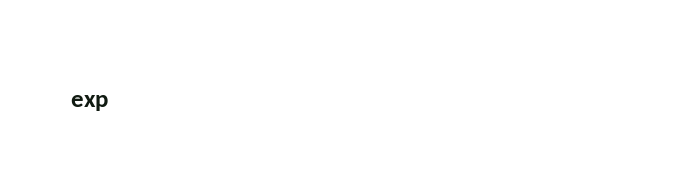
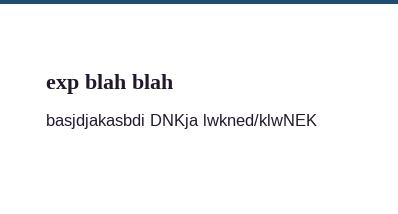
- exp
+ exp blah blah
+ basjdjakasbdi DNKja lwkned/klwNEK

